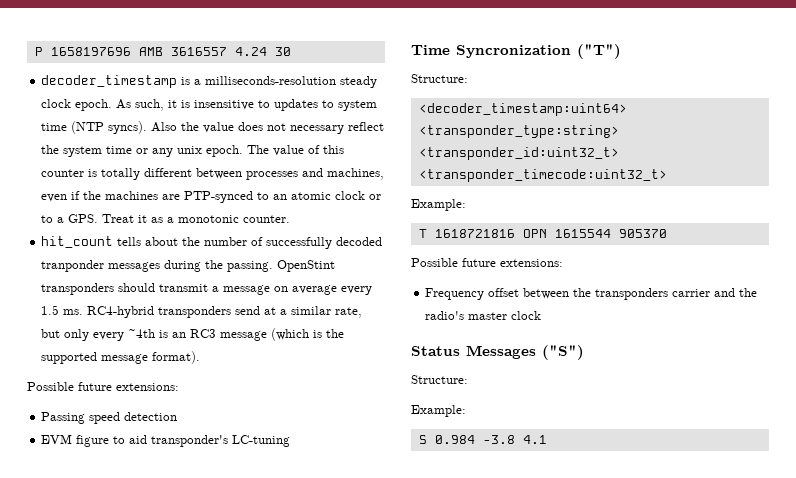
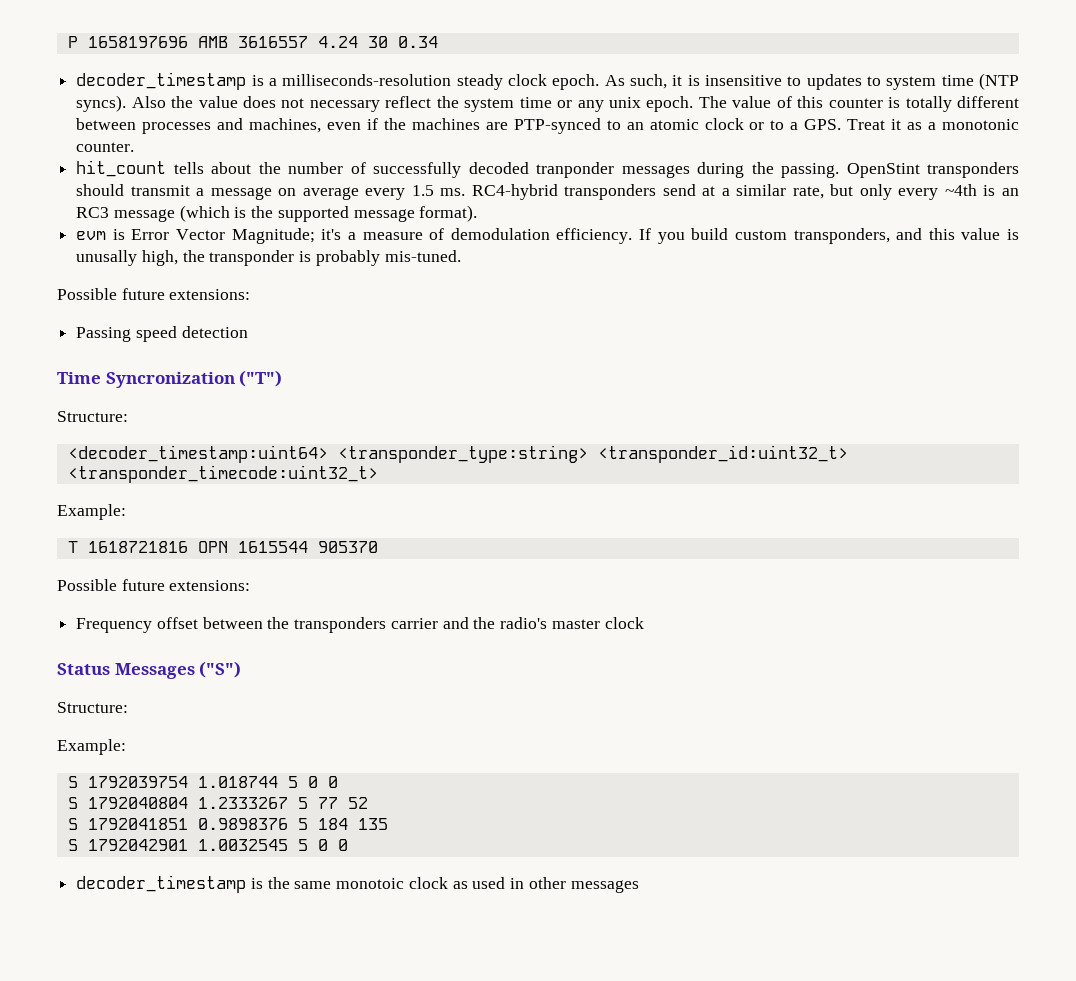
- P 1658197696 AMB 3616557 4.24 30
+ P 1658197696 AMB 3616557 4.24 30 0.34
+ evm is Error Vector Magnitude; it's a measure of demodulation efficiency. If you build custom transponders, and this value is unusally high, the transponder is probably mis-tuned.
- EVM figure to aid transponder's LC-tuning
- S 0.984 -3.8 4.1
+ S 1792039754 1.018744 5 0 0
+ S 1792040804 1.2333267 5 77 52
+ S 1792041851 0.9898376 5 184 135
+ S 1792042901 1.0032545 5 0 0
+ decoder_timestamp is the same monotoic clock as used in other messages

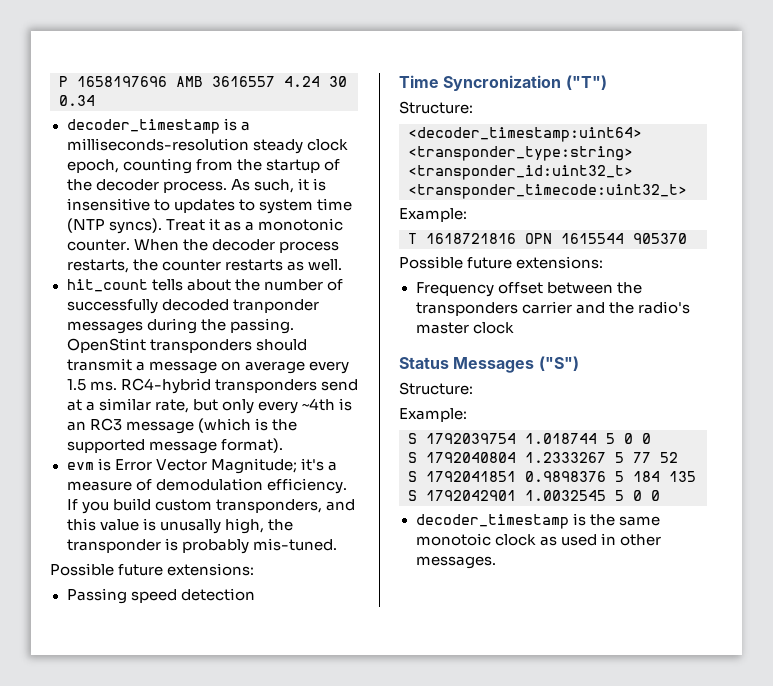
- decoder_timestamp is a milliseconds-resolution steady clock epoch.
+ decoder_timestamp is a milliseconds-resolution steady clock epoch, counting from the startup of the decoder process.
- Also the value does not necessary reflect the system time or any unix epoch. The value of this counter is totally different between processes and machines, even if the machines are PTP-synced to an atomic clock or to a GPS. Treat it as a monotonic counter.
+ Treat it as a monotonic counter. When the decoder process restarts, the counter restarts as well.
- decoder_timestamp is the same monotoic clock as used in other messages
+ decoder_timestamp is the same monotoic clock as used in other messages.

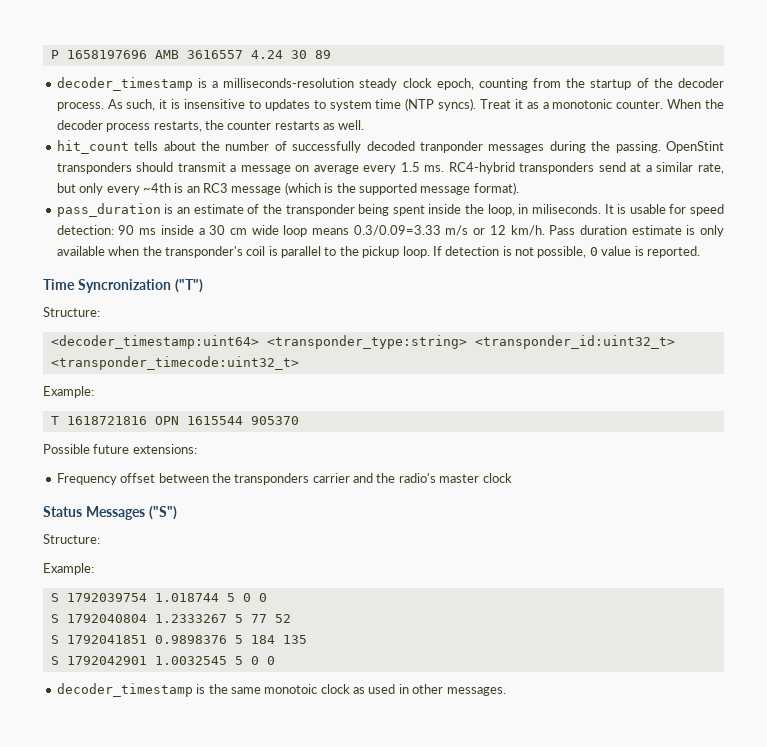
- P 1658197696 AMB 3616557 4.24 30 0.34
+ P 1658197696 AMB 3616557 4.24 30 89
- evm is Error Vector Magnitude; it's a measure of demodulation efficiency. If you build custom transponders, and this value is unusally high, the transponder is probably mis-tuned.
- Possible future extensions:
- Passing speed detection
+ pass_duration is an estimate of the transponder being spent inside the loop, in miliseconds. It is usable for speed detection: 90 ms inside a 30 cm wide loop means 0.3/0.09=3.33 m/s or 12 km/h. Pass duration estimate is only available when the transponder's coil is parallel to the pickup loop. If detection is not possible, 0 value is reported.

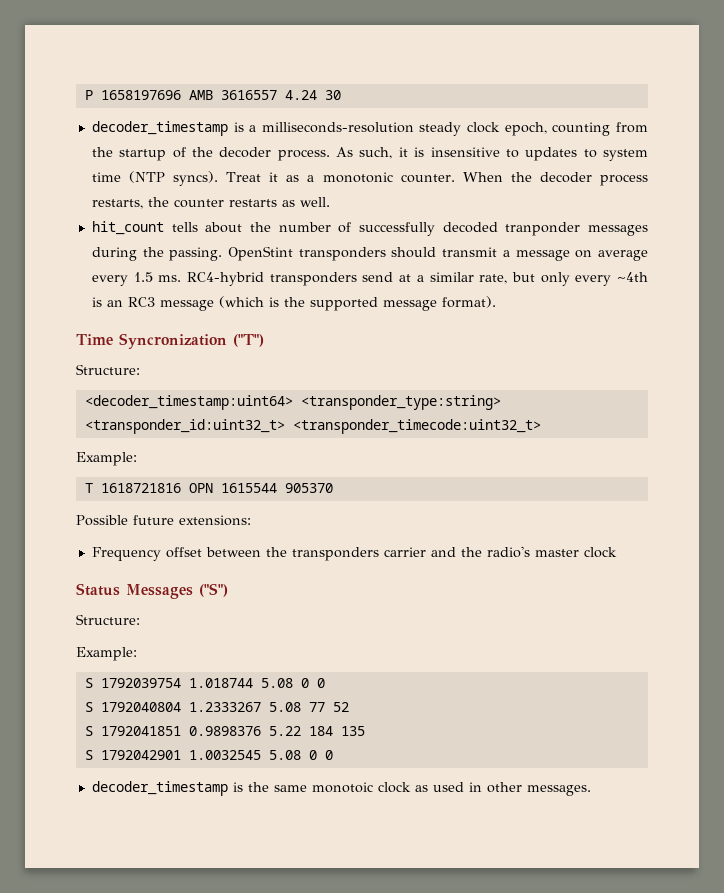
- P 1658197696 AMB 3616557 4.24 30 89
+ P 1658197696 AMB 3616557 4.24 30
- pass_duration is an estimate of the transponder being spent inside the loop, in miliseconds. It is usable for speed detection: 90 ms inside a 30 cm wide loop means 0.3/0.09=3.33 m/s or 12 km/h. Pass duration estimate is only available when the transponder's coil is parallel to the pickup loop. If detection is not possible, 0 value is reported.
- S 1792039754 1.018744 5 0 0
+ S 1792039754 1.018744 5.08 0 0
- S 1792040804 1.2333267 5 77 52
+ S 1792040804 1.2333267 5.08 77 52
- S 1792041851 0.9898376 5 184 135
+ S 1792041851 0.9898376 5.22 184 135
- S 1792042901 1.0032545 5 0 0
+ S 1792042901 1.0032545 5.08 0 0

